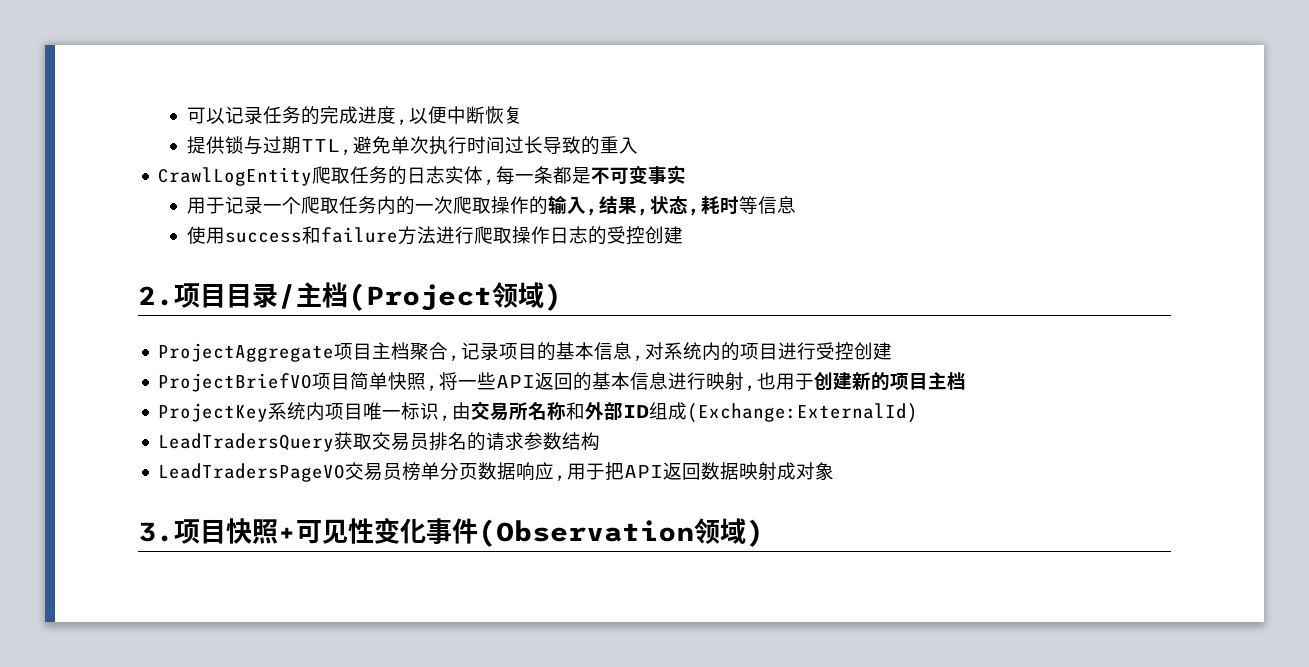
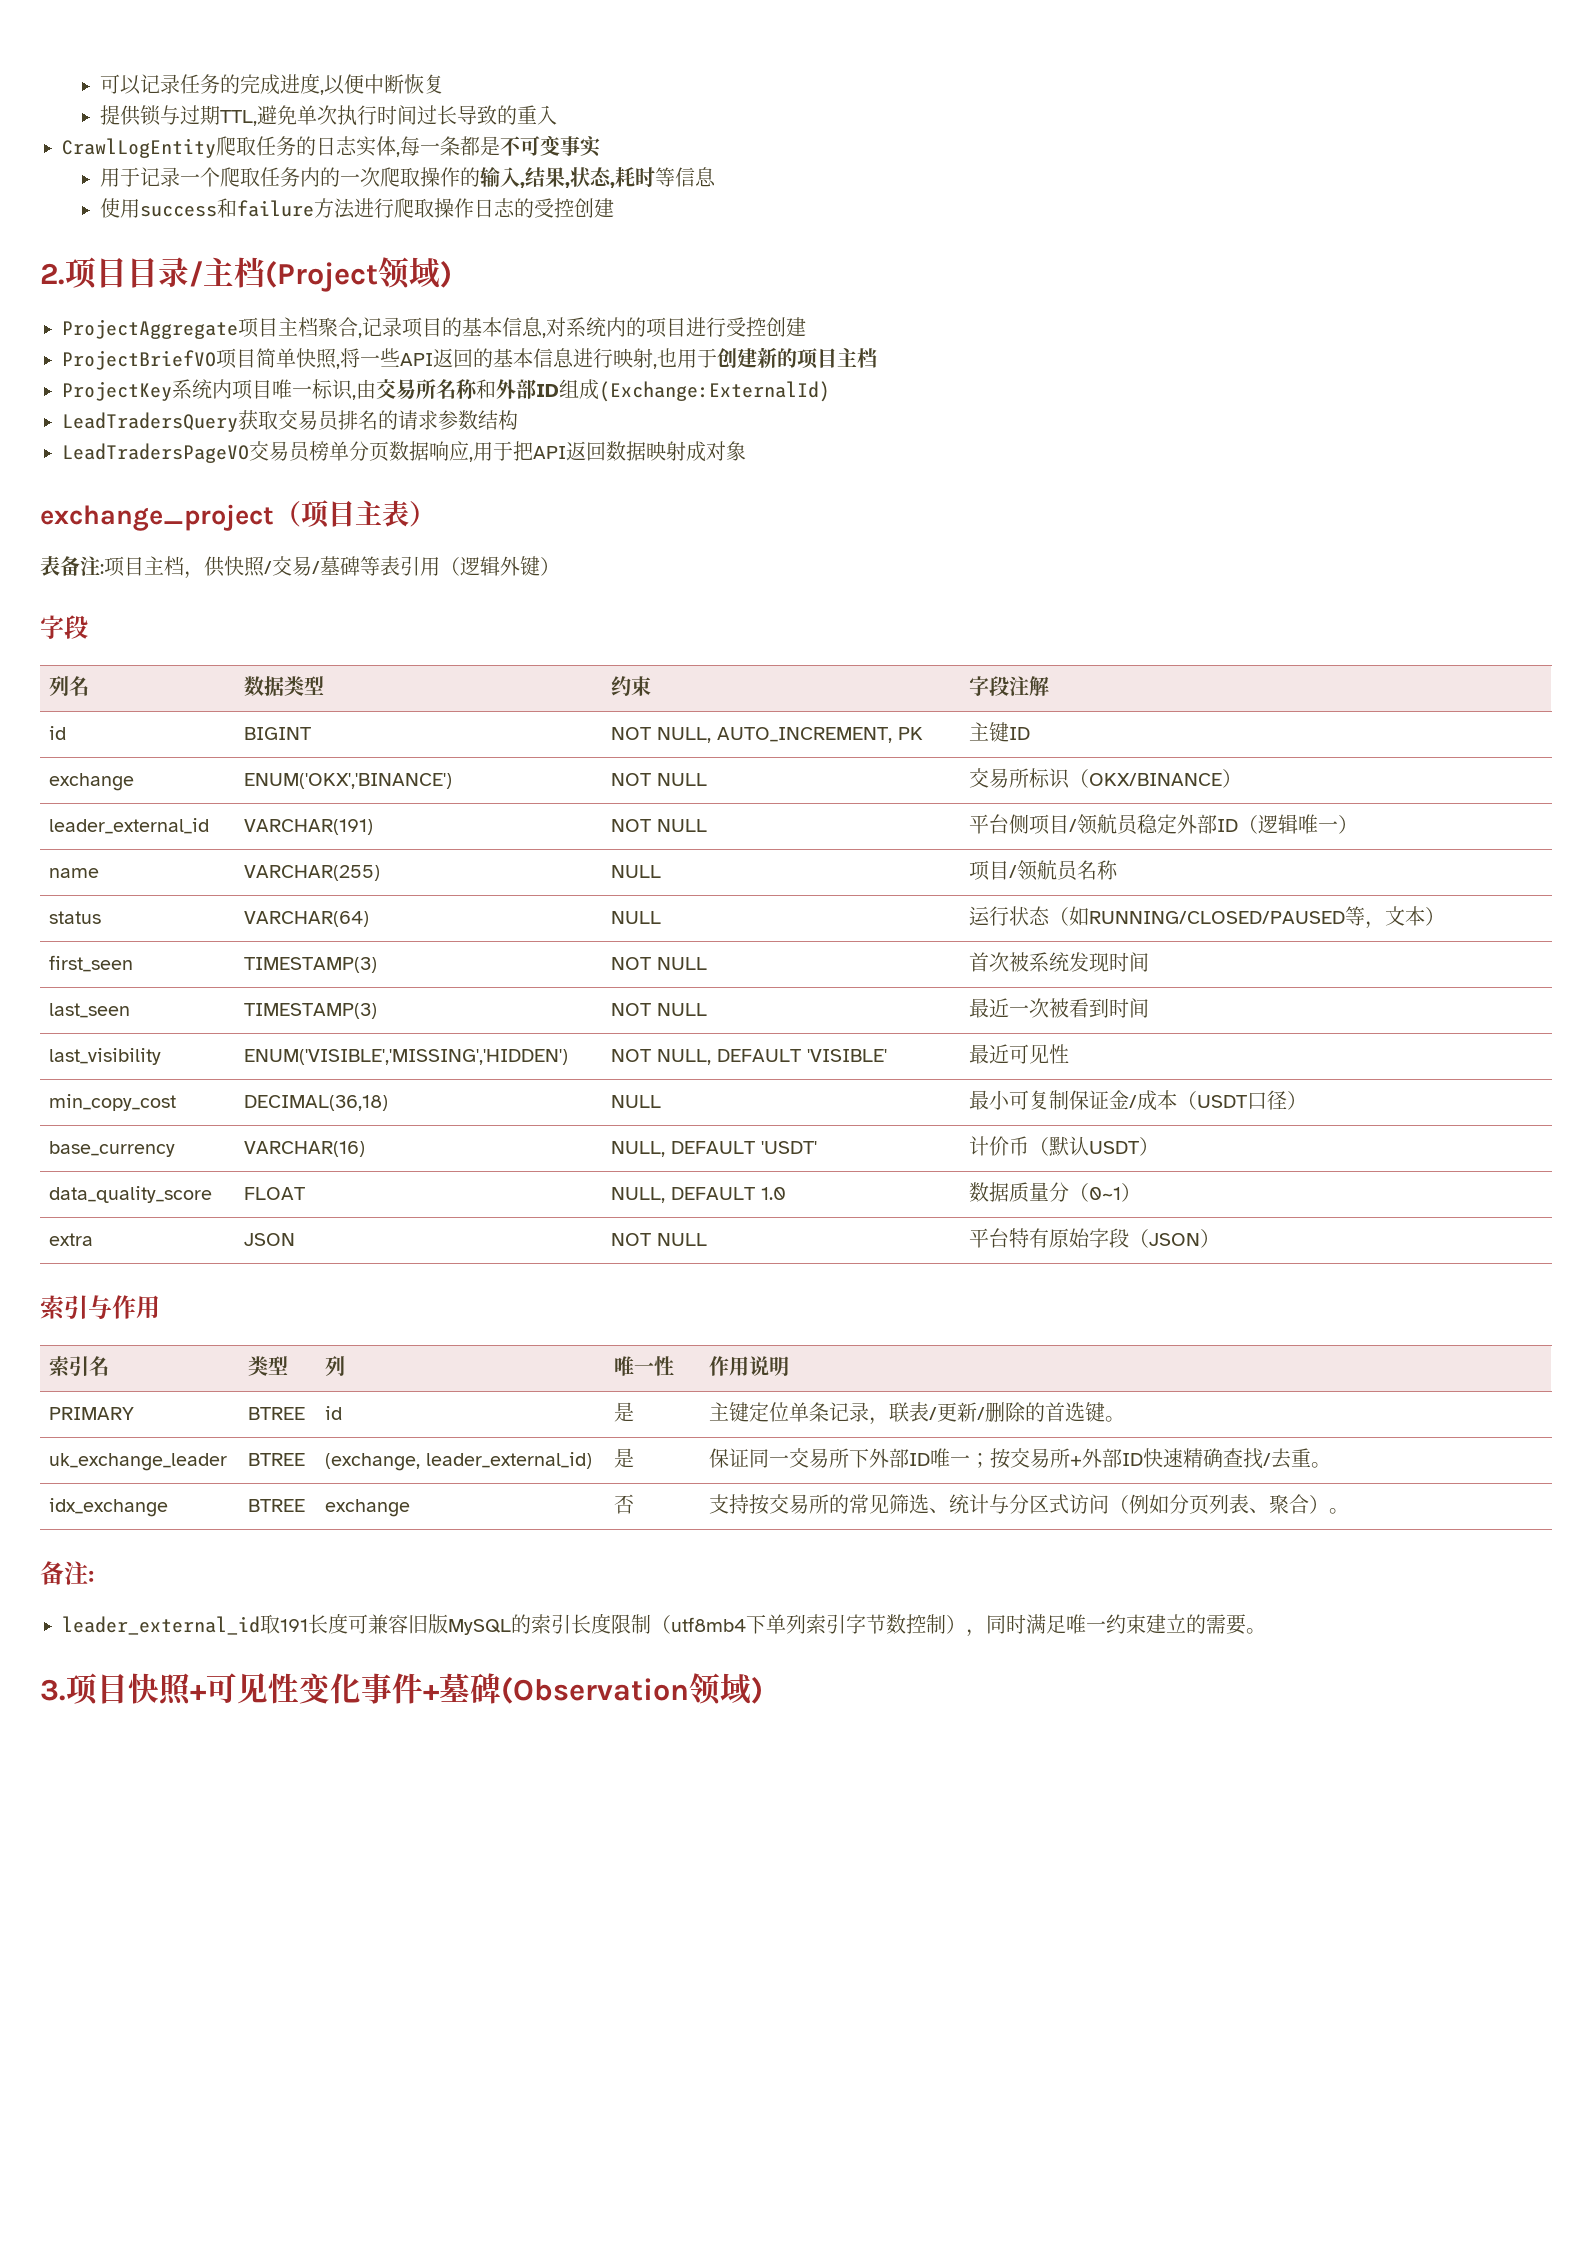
+ exchange_project（项目主表）
+ 表备注:项目主档，供快照/交易/墓碑等表引用（逻辑外键）
+ 字段
+ 列名 | 数据类型 | 约束 | 字段注解
+ id | BIGINT | NOT NULL, AUTO_INCREMENT, PK | 主键ID
+ exchange | ENUM('OKX','BINANCE') | NOT NULL | 交易所标识（OKX/BINANCE）
+ leader_external_id | VARCHAR(191) | NOT NULL | 平台侧项目/领航员稳定外部ID（逻辑唯一）
+ name | VARCHAR(255) | NULL | 项目/领航员名称
+ status | VARCHAR(64) | NULL | 运行状态（如RUNNING/CLOSED/PAUSED等，文本）
+ first_seen | TIMESTAMP(3) | NOT NULL | 首次被系统发现时间
+ last_seen | TIMESTAMP(3) | NOT NULL | 最近一次被看到时间
+ last_visibility | ENUM('VISIBLE','MISSING','HIDDEN') | NOT NULL, DEFAULT 'VISIBLE' | 最近可见性
+ min_copy_cost | DECIMAL(36,18) | NULL | 最小可复制保证金/成本（USDT口径）
+ base_currency | VARCHAR(16) | NULL, DEFAULT 'USDT' | 计价币（默认USDT）
+ data_quality_score | FLOAT | NULL, DEFAULT 1.0 | 数据质量分（0~1）
+ extra | JSON | NOT NULL | 平台特有原始字段（JSON）
+ 索引与作用
+ 索引名 | 类型 | 列 | 唯一性 | 作用说明
+ PRIMARY | BTREE | id | 是 | 主键定位单条记录，联表/更新/删除的首选键。
+ uk_exchange_leader | BTREE | (exchange, leader_external_id) | 是 | 保证同一交易所下外部ID唯一；按交易所+外部ID快速精确查找/去重。
+ idx_exchange | BTREE | exchange | 否 | 支持按交易所的常见筛选、统计与分区式访问（例如分页列表、聚合）。
+ 备注:
+ leader_external_id取191长度可兼容旧版MySQL的索引长度限制（utf8mb4下单列索引字节数控制），同时满足唯一约束建立的需要。
- 3.项目快照+可见性变化事件(Observation领域)
+ 3.项目快照+可见性变化事件+墓碑(Observation领域)

